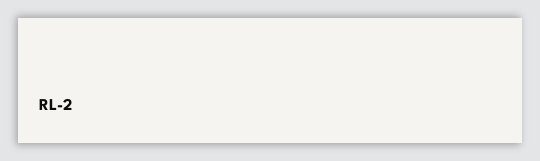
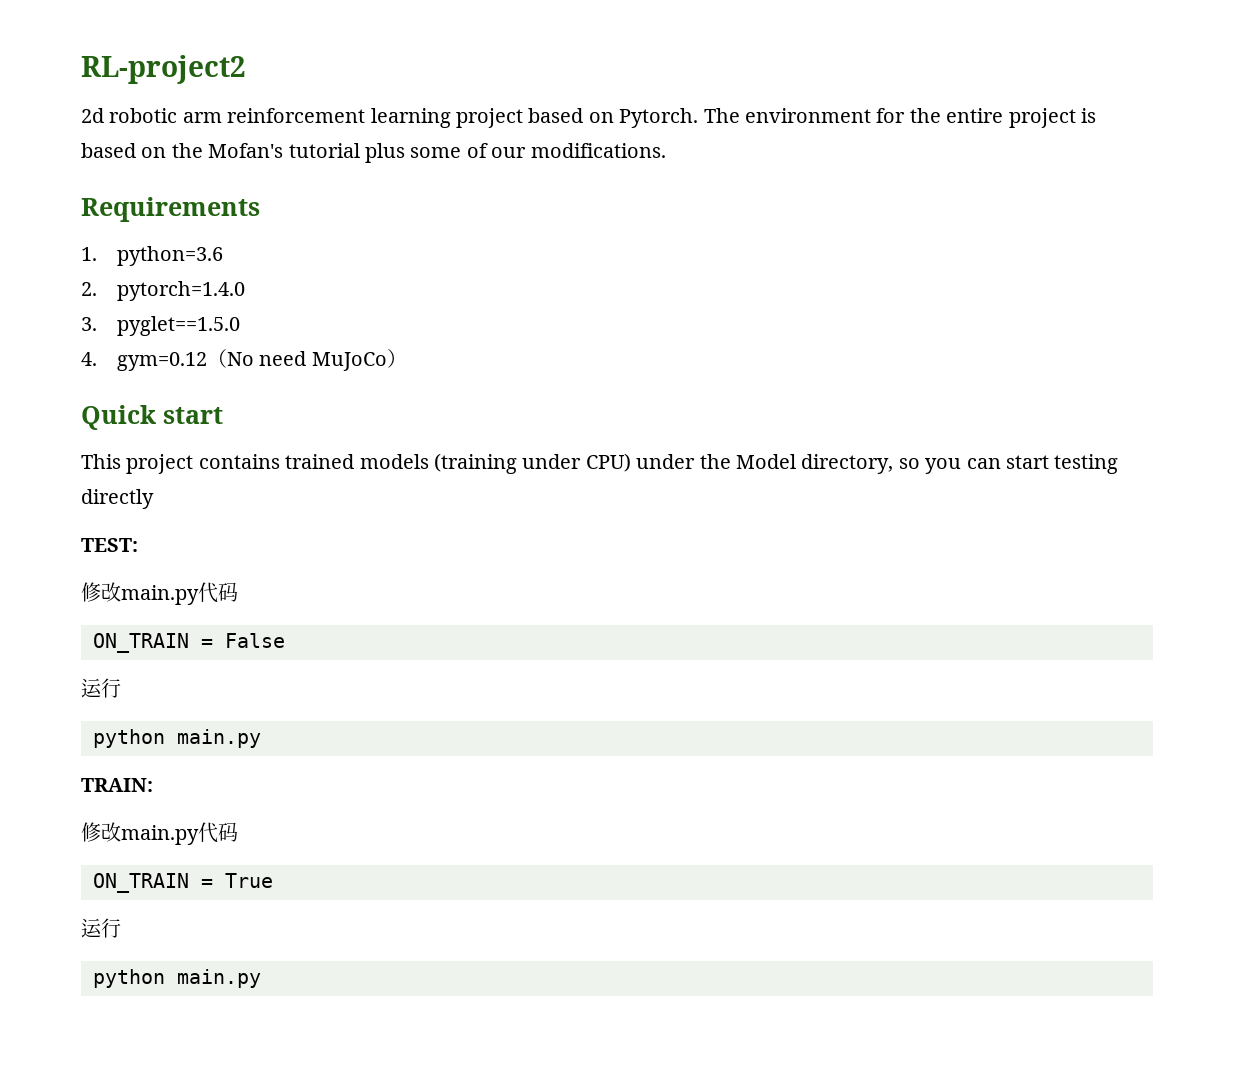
- RL-2
+ RL-project2
+ 2d robotic arm reinforcement learning project based on Pytorch. The environment for the entire project is based on the Mofan's tutorial plus some of our modifications.
+ Requirements
+ 1. python=3.6
+ 2. pytorch=1.4.0
+ 3. pyglet==1.5.0
+ 4. gym=0.12（No need MuJoCo）
+ Quick start
+ This project contains trained models (training under CPU) under the Model directory, so you can start testing directly
+ TEST:
+ 修改main.py代码
+ ON_TRAIN = False
+ 运行
+ python main.py
+ TRAIN:
+ 修改main.py代码
+ ON_TRAIN = True
+ 运行
+ python main.py

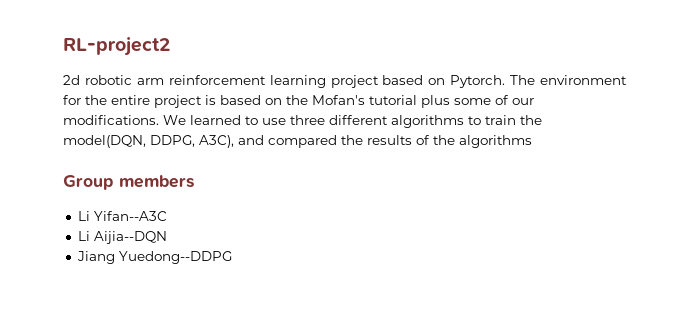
- The environment for the entire project is based on the Mofan's tutorial plus some of our modifications.
- Requirements
- 1. python=3.6
- 2. pytorch=1.4.0
- 3. pyglet==1.5.0
- 4. gym=0.12（No need MuJoCo）
- Quick start
- This project contains trained models (training under CPU) under the Model directory, so you can start testing directly
- TEST:
- 修改main.py代码
- ON_TRAIN = False
- 运行
- python main.py
- TRAIN:
- 修改main.py代码
- ON_TRAIN = True
- 运行
- python main.py
+ The environment for the entire project is based on the Mofan's tutorial plus some of our modifications. We learned to use three different algorithms to train the model(DQN, DDPG, A3C), and compared the results of the algorithms
+ Group members
+ Li Yifan--A3C
+ Li Aijia--DQN
+ Jiang Yuedong--DDPG

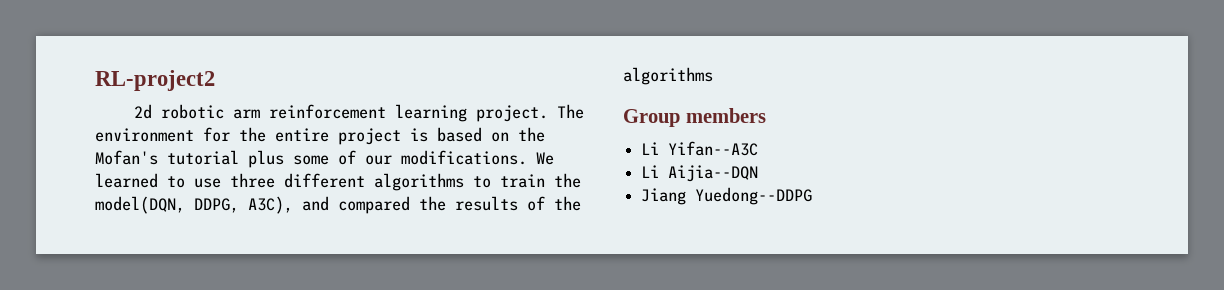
- 2d robotic arm reinforcement learning project based on Pytorch.
+ 2d robotic arm reinforcement learning project.

